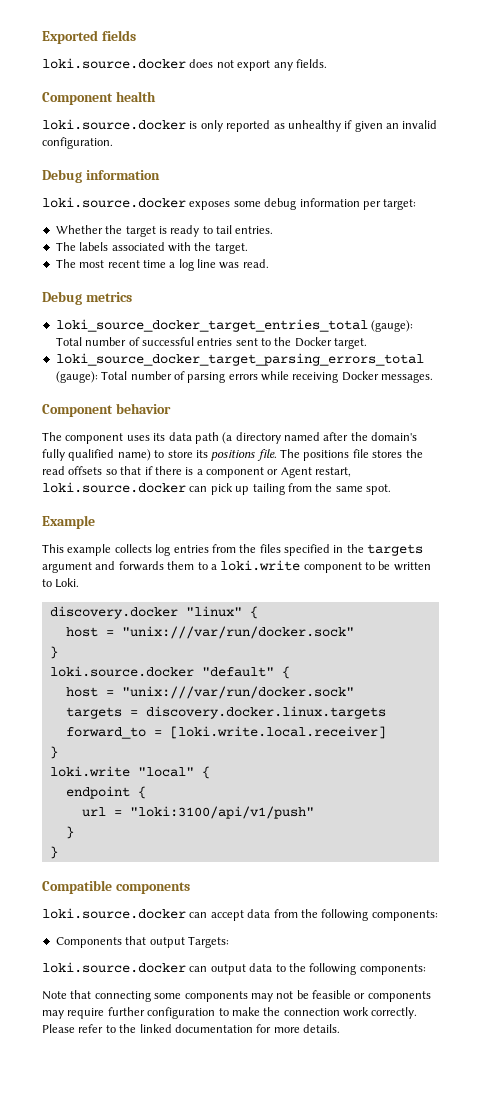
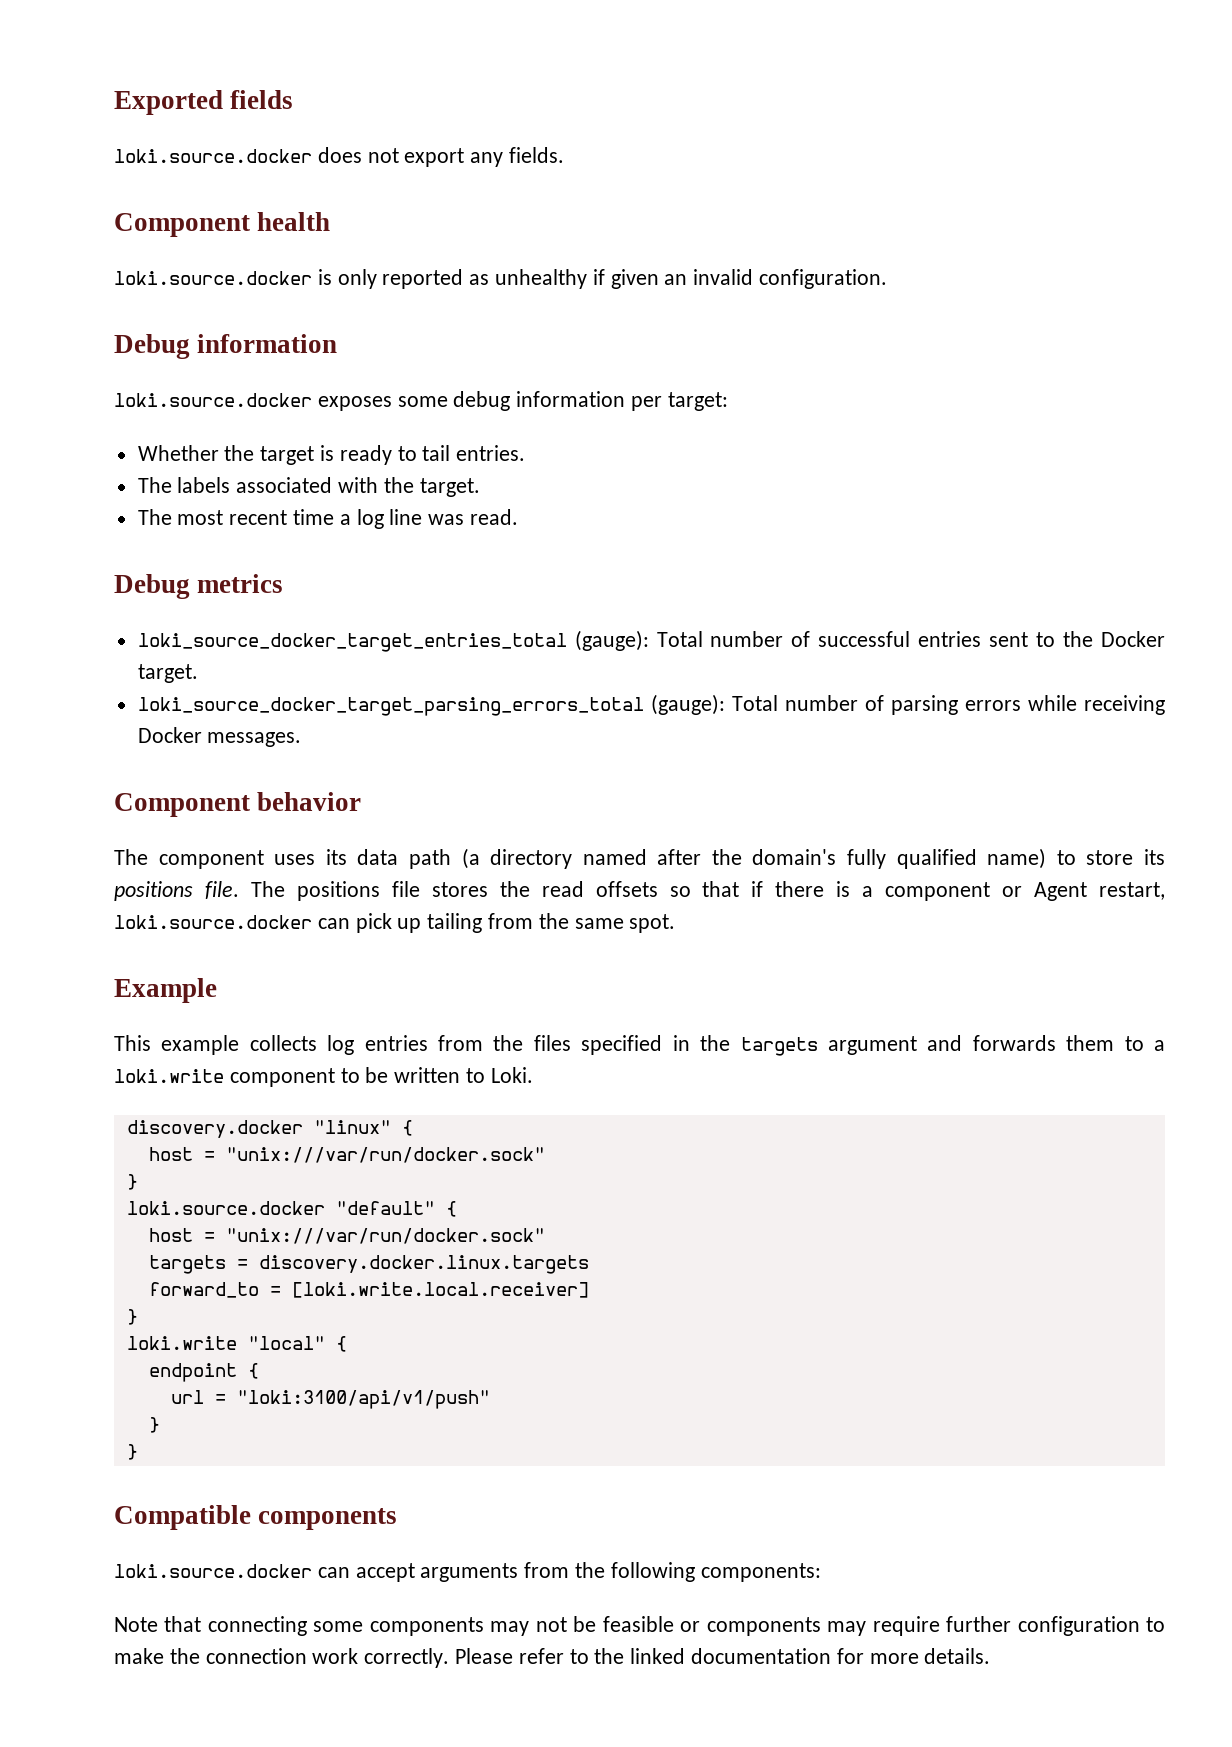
- loki.source.docker can accept data from the following components:
+ loki.source.docker can accept arguments from the following components:
- Components that output Targets:
- loki.source.docker can output data to the following components:

